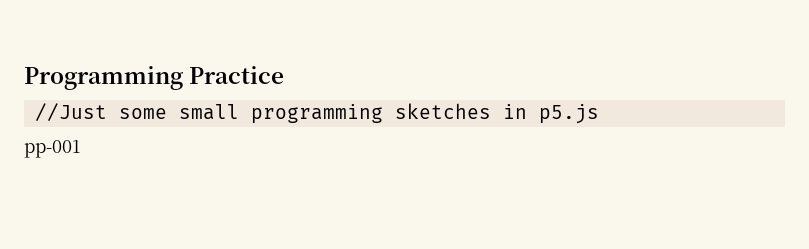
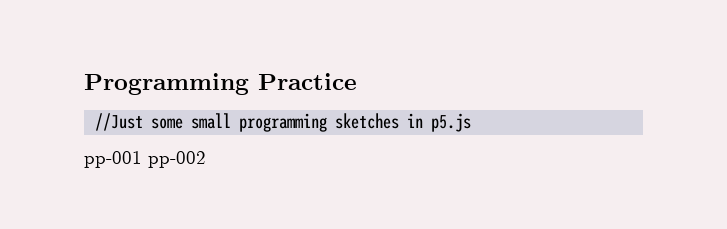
- pp-001
+ pp-001 pp-002

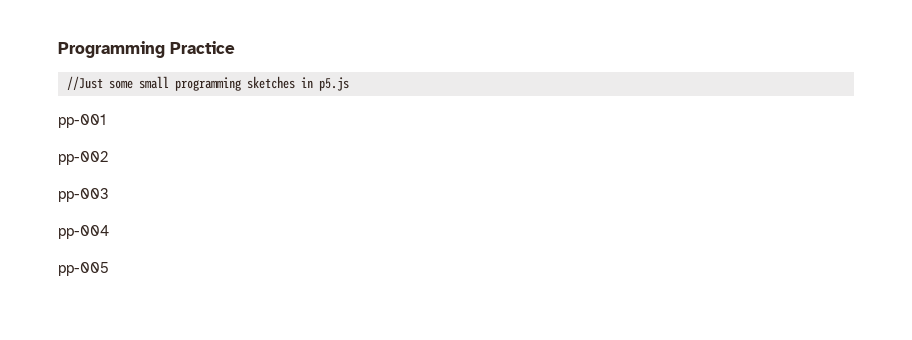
- pp-001 pp-002
+ pp-001
+ pp-002
+ pp-003
+ pp-004
+ pp-005

